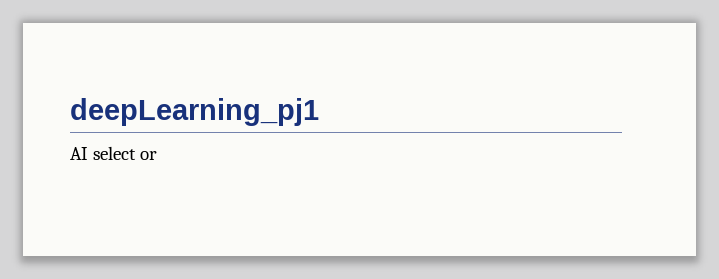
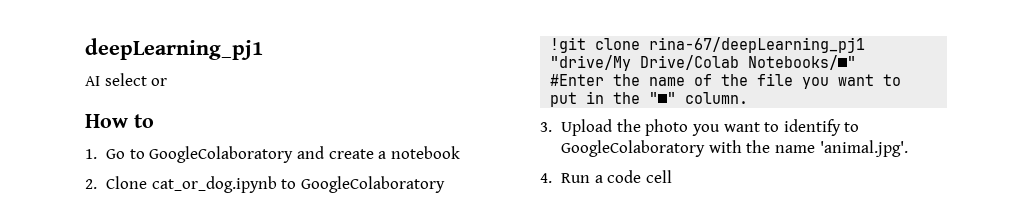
+ How to
+ 1. Go to GoogleColaboratory and create a notebook
+ 2. Clone cat_or_dog.ipynb to GoogleColaboratory
+ !git clone rina-67/deepLearning_pj1 "drive/My Drive/Colab Notebooks/■"
+ #Enter the name of the file you want to put in the "■" column.
+ 3. Upload the photo you want to identify to GoogleColaboratory with the name 'animal.jpg'.
+ 4. Run a code cell

